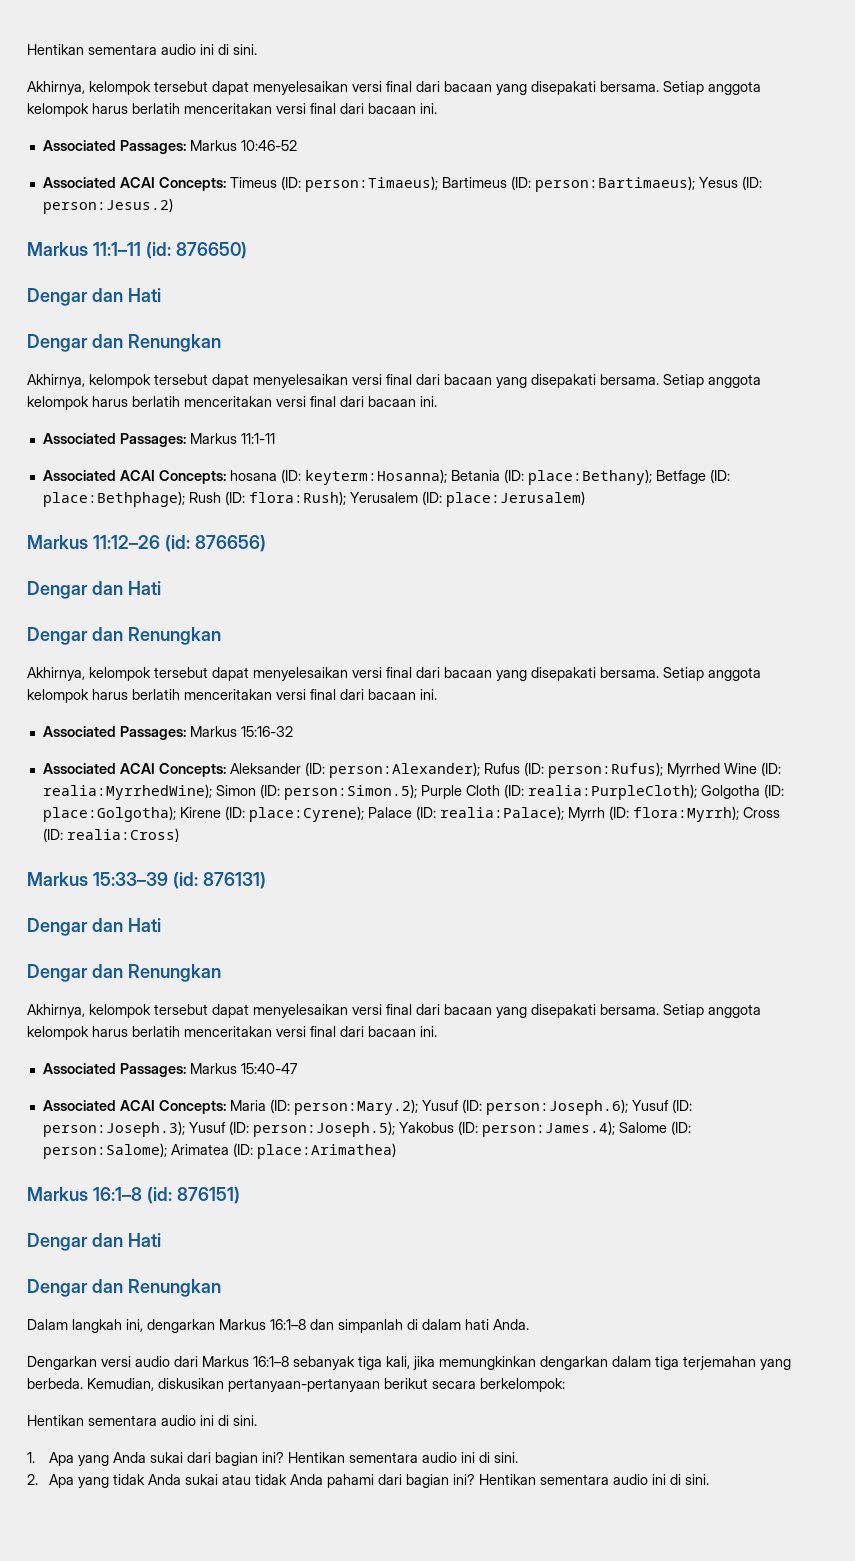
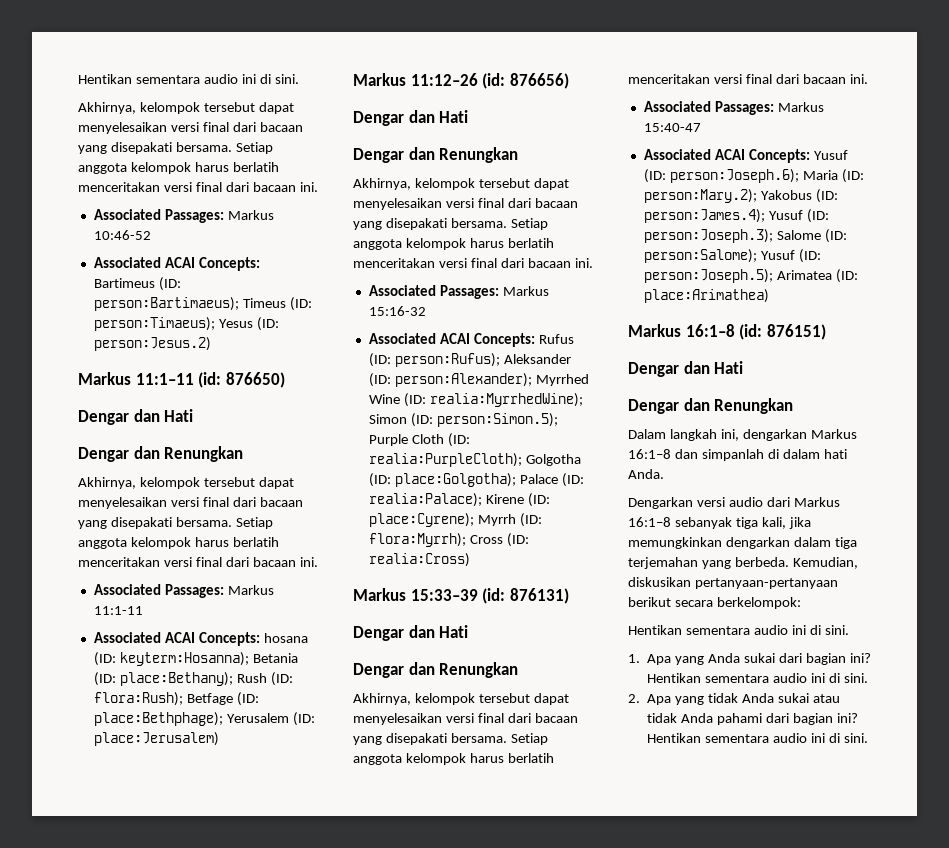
- Associated ACAI Concepts: Timeus (ID: person:Timaeus); Bartimeus (ID: person:Bartimaeus); Yesus (ID: person:Jesus.2)
+ Associated ACAI Concepts: Bartimeus (ID: person:Bartimaeus); Timeus (ID: person:Timaeus); Yesus (ID: person:Jesus.2)
- Associated ACAI Concepts: hosana (ID: keyterm:Hosanna); Betania (ID: place:Bethany); Betfage (ID: place:Bethphage); Rush (ID: flora:Rush); Yerusalem (ID: place:Jerusalem)
+ Associated ACAI Concepts: hosana (ID: keyterm:Hosanna); Betania (ID: place:Bethany); Rush (ID: flora:Rush); Betfage (ID: place:Bethphage); Yerusalem (ID: place:Jerusalem)
- Associated ACAI Concepts: Aleksander (ID: person:Alexander); Rufus (ID: person:Rufus); Myrrhed Wine (ID: realia:MyrrhedWine); Simon (ID: person:Simon.5); Purple Cloth (ID: realia:PurpleCloth); Golgotha (ID: place:Golgotha); Kirene (ID: place:Cyrene); Palace (ID: realia:Palace); Myrrh (ID: flora:Myrrh); Cross (ID: realia:Cross)
+ Associated ACAI Concepts: Rufus (ID: person:Rufus); Aleksander (ID: person:Alexander); Myrrhed Wine (ID: realia:MyrrhedWine); Simon (ID: person:Simon.5); Purple Cloth (ID: realia:PurpleCloth); Golgotha (ID: place:Golgotha); Palace (ID: realia:Palace); Kirene (ID: place:Cyrene); Myrrh (ID: flora:Myrrh); Cross (ID: realia:Cross)
- Associated ACAI Concepts: Maria (ID: person:Mary.2); Yusuf (ID: person:Joseph.6); Yusuf (ID: person:Joseph.3); Yusuf (ID: person:Joseph.5); Yakobus (ID: person:James.4); Salome (ID: person:Salome); Arimatea (ID: place:Arimathea)
+ Associated ACAI Concepts: Yusuf (ID: person:Joseph.6); Maria (ID: person:Mary.2); Yakobus (ID: person:James.4); Yusuf (ID: person:Joseph.3); Salome (ID: person:Salome); Yusuf (ID: person:Joseph.5); Arimatea (ID: place:Arimathea)

